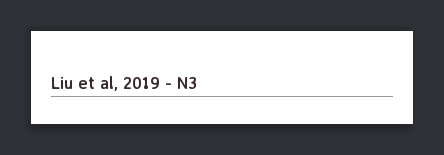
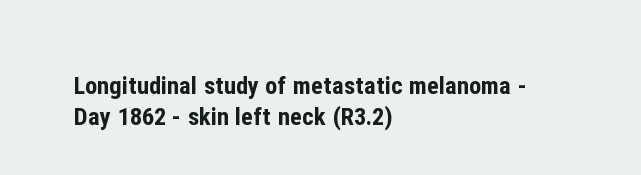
- Liu et al, 2019 - N3
+ Longitudinal study of metastatic melanoma - Day 1862 - skin left neck (R3.2)

